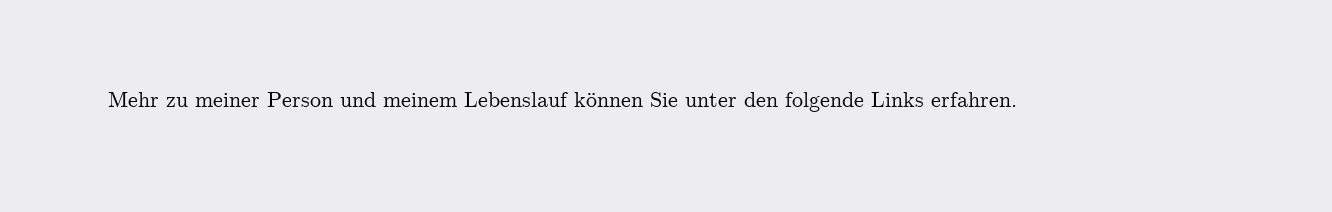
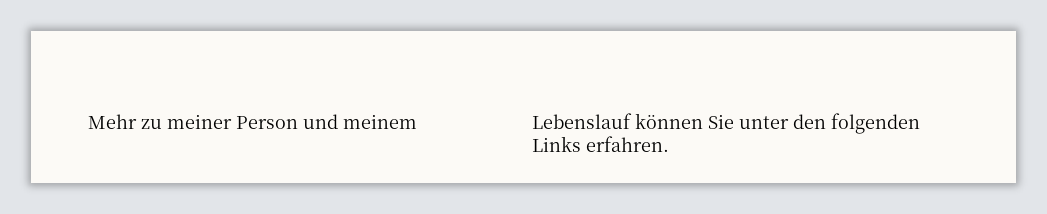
- Mehr zu meiner Person und meinem Lebenslauf können Sie unter den folgende Links erfahren.
+ Mehr zu meiner Person und meinem Lebenslauf können Sie unter den folgenden Links erfahren.

